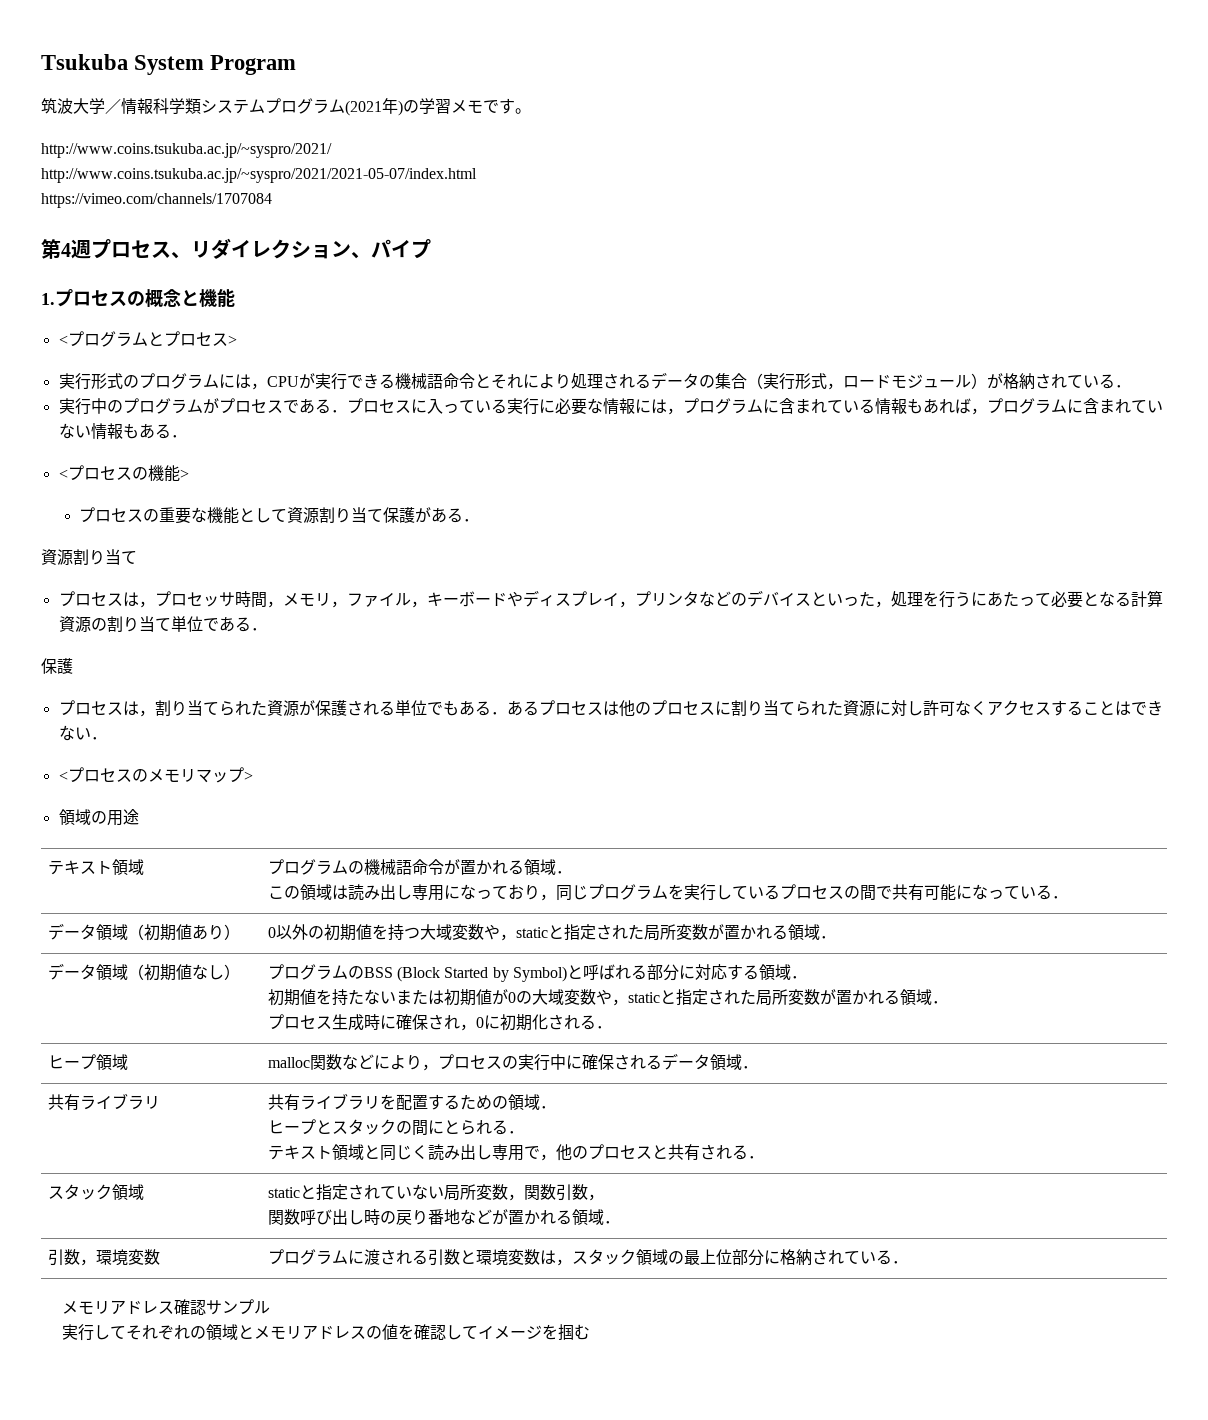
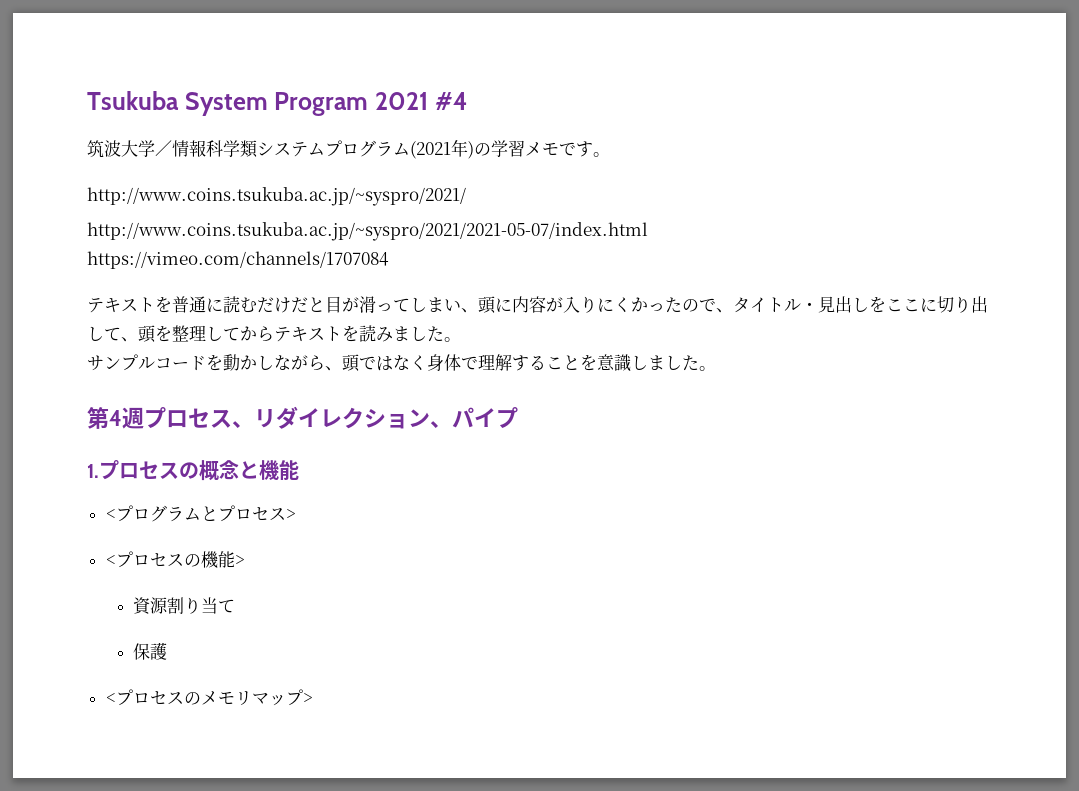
- Tsukuba System Program
+ Tsukuba System Program 2021 #4
+ テキストを普通に読むだけだと目が滑ってしまい、頭に内容が入りにくかったので、タイトル・見出しをここに切り出して、頭を整理してからテキストを読みました。
+ サンプルコードを動かしながら、頭ではなく身体で理解することを意識しました。
- 実行形式のプログラムには，CPUが実行できる機械語命令とそれにより処理されるデータの集合（実行形式，ロードモジュール）が格納されている．
- 実行中のプログラムがプロセスである．プロセスに入っている実行に必要な情報には，プログラムに含まれている情報もあれば，プログラムに含まれていない情報もある．
- プロセスの重要な機能として資源割り当て保護がある．
  資源割り当て
- プロセスは，プロセッサ時間，メモリ，ファイル，キーボードやディスプレイ，プリンタなどのデバイスといった，処理を行うにあたって必要となる計算資源の割り当て単位である．
  保護
- プロセスは，割り当てられた資源が保護される単位でもある．あるプロセスは他のプロセスに割り当てられた資源に対し許可なくアクセスすることはできない．
- 領域の用途
- テキスト領域 | プログラムの機械語命令が置かれる領域．
- この領域は読み出し専用になっており，同じプログラムを実行しているプロセスの間で共有可能になっている．
- データ領域（初期値あり） | 0以外の初期値を持つ大域変数や，staticと指定された局所変数が置かれる領域．
- データ領域（初期値なし） | プログラムのBSS (Block Started by Symbol)と呼ばれる部分に対応する領域．
- 初期値を持たないまたは初期値が0の大域変数や，staticと指定された局所変数が置かれる領域．
- プロセス生成時に確保され，0に初期化される．
- ヒープ領域 | malloc関数などにより，プロセスの実行中に確保されるデータ領域．
- 共有ライブラリ | 共有ライブラリを配置するための領域．
- ヒープとスタックの間にとられる．
- テキスト領域と同じく読み出し専用で，他のプロセスと共有される．
- スタック領域 | staticと指定されていない局所変数，関数引数，
- 関数呼び出し時の戻り番地などが置かれる領域．
- 引数，環境変数 | プログラムに渡される引数と環境変数は，スタック領域の最上位部分に格納されている．
- メモリアドレス確認サンプル
- 実行してそれぞれの領域とメモリアドレスの値を確認してイメージを掴む

